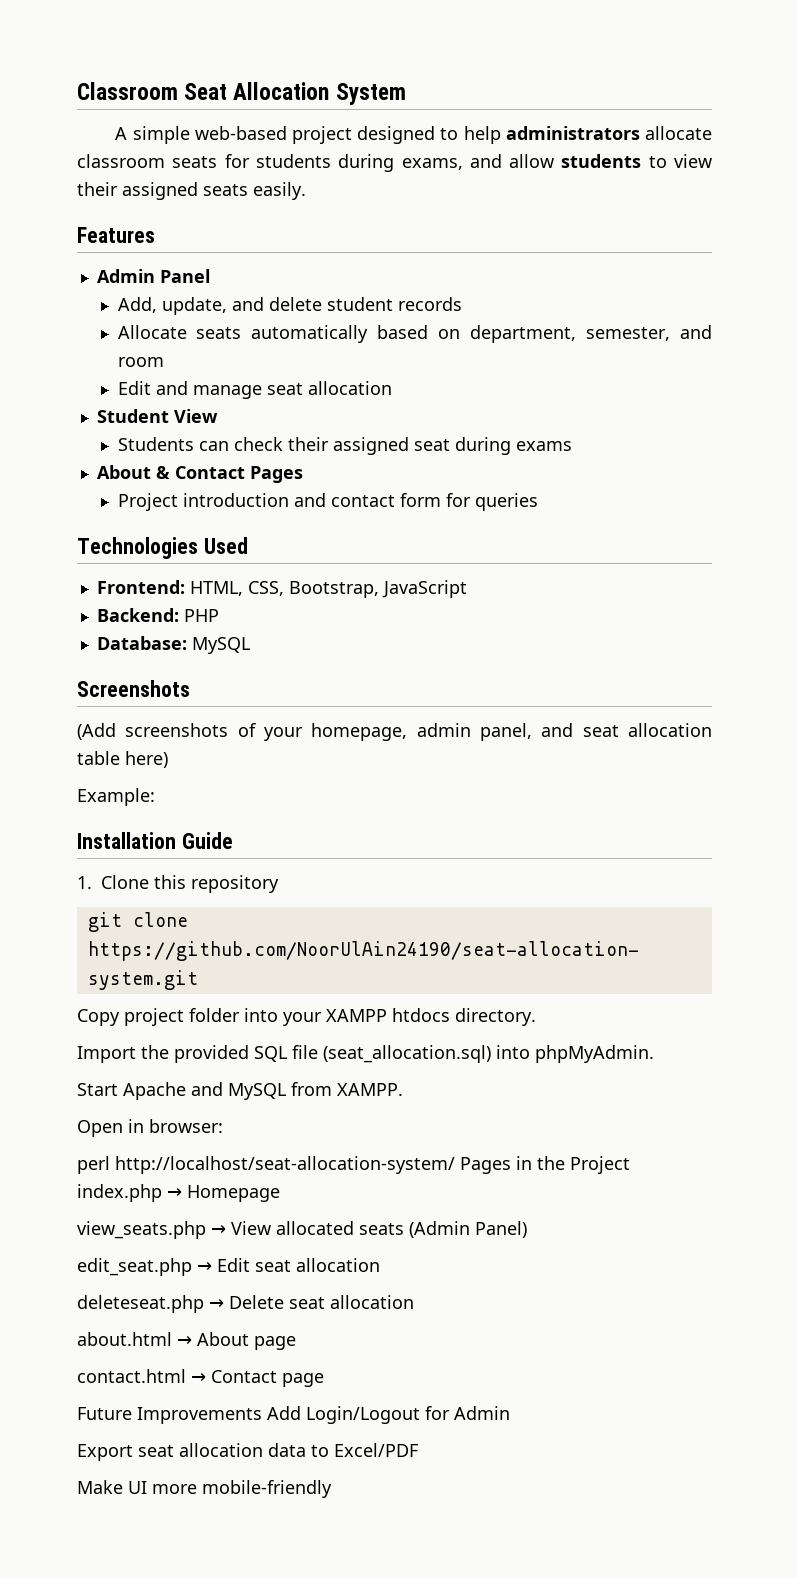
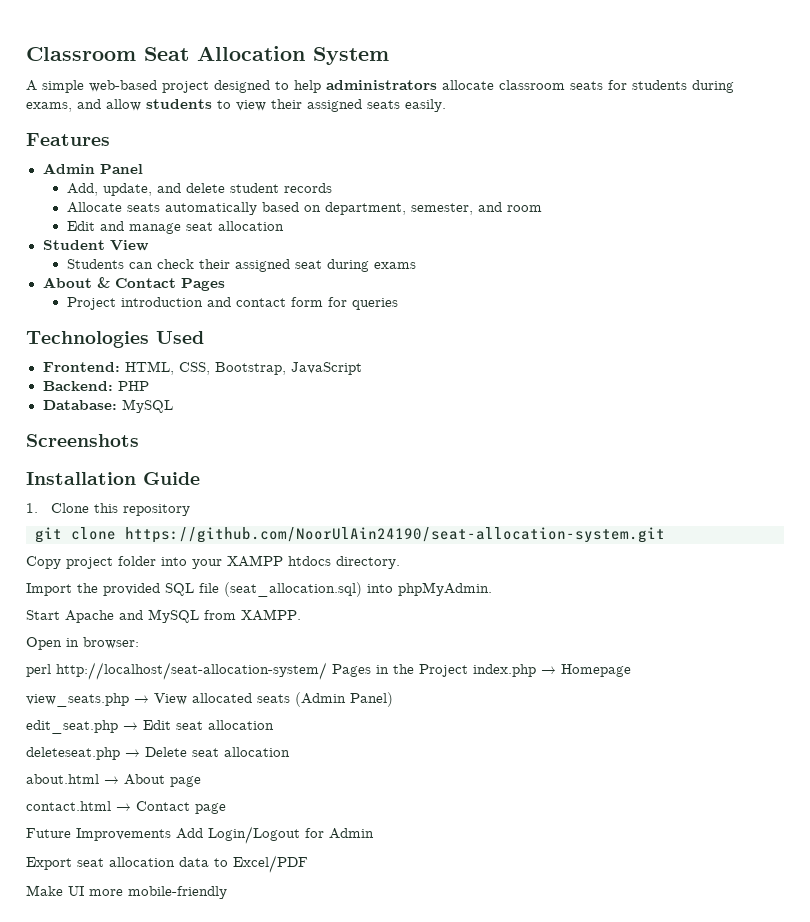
- (Add screenshots of your homepage, admin panel, and seat allocation table here)
- Example:

